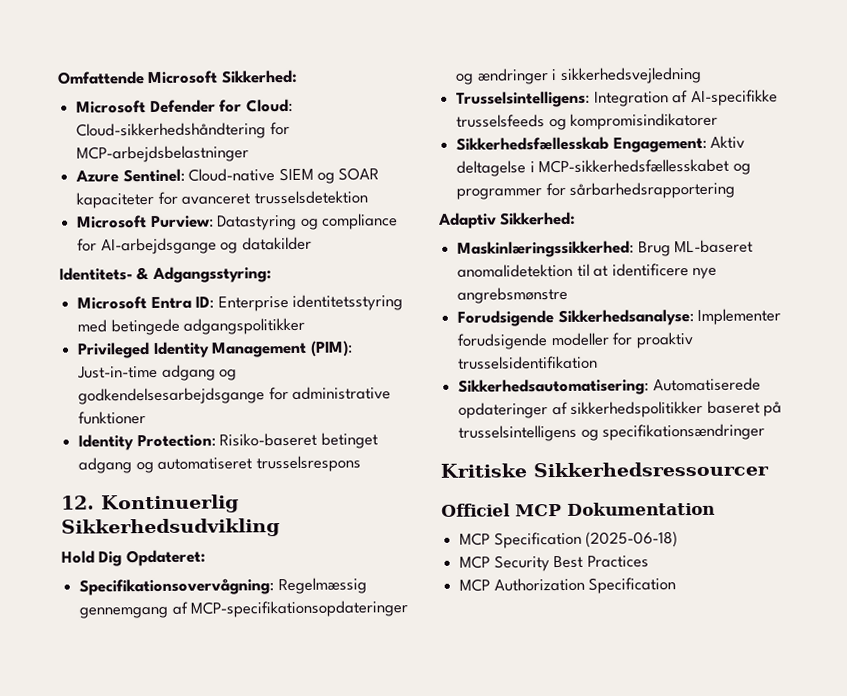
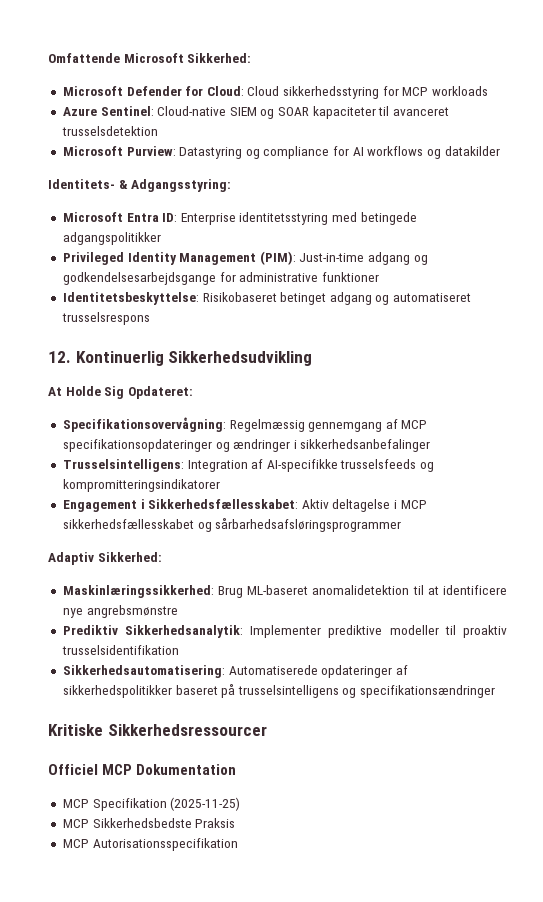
- Microsoft Defender for Cloud: Cloud-sikkerhedshåndtering for MCP-arbejdsbelastninger
+ Microsoft Defender for Cloud: Cloud sikkerhedsstyring for MCP workloads
- Azure Sentinel: Cloud-native SIEM og SOAR kapaciteter for avanceret trusselsdetektion
+ Azure Sentinel: Cloud-native SIEM og SOAR kapaciteter til avanceret trusselsdetektion
- Microsoft Purview: Datastyring og compliance for AI-arbejdsgange og datakilder
+ Microsoft Purview: Datastyring og compliance for AI workflows og datakilder
- Identity Protection: Risiko-baseret betinget adgang og automatiseret trusselsrespons
+ Identitetsbeskyttelse: Risikobaseret betinget adgang og automatiseret trusselsrespons
- Hold Dig Opdateret:
+ At Holde Sig Opdateret:
- Specifikationsovervågning: Regelmæssig gennemgang af MCP-specifikationsopdateringer og ændringer i sikkerhedsvejledning
+ Specifikationsovervågning: Regelmæssig gennemgang af MCP specifikationsopdateringer og ændringer i sikkerhedsanbefalinger
- Trusselsintelligens: Integration af AI-specifikke trusselsfeeds og kompromisindikatorer
- Sikkerhedsfællesskab Engagement: Aktiv deltagelse i MCP-sikkerhedsfællesskabet og programmer for sårbarhedsrapportering
+ Trusselsintelligens: Integration af AI-specifikke trusselsfeeds og kompromitteringsindikatorer
+ Engagement i Sikkerhedsfællesskabet: Aktiv deltagelse i MCP sikkerhedsfællesskabet og sårbarhedsafsløringsprogrammer
- Forudsigende Sikkerhedsanalyse: Implementer forudsigende modeller for proaktiv trusselsidentifikation
+ Prediktiv Sikkerhedsanalytik: Implementer prediktive modeller til proaktiv trusselsidentifikation
- MCP Specification (2025-06-18)
- MCP Security Best Practices
- MCP Authorization Specification
+ MCP Specifikation (2025-11-25)
+ MCP Sikkerhedsbedste Praksis
+ MCP Autorisationsspecifikation

